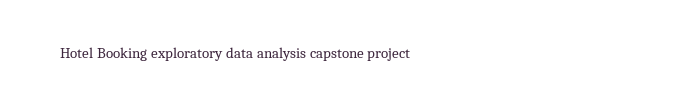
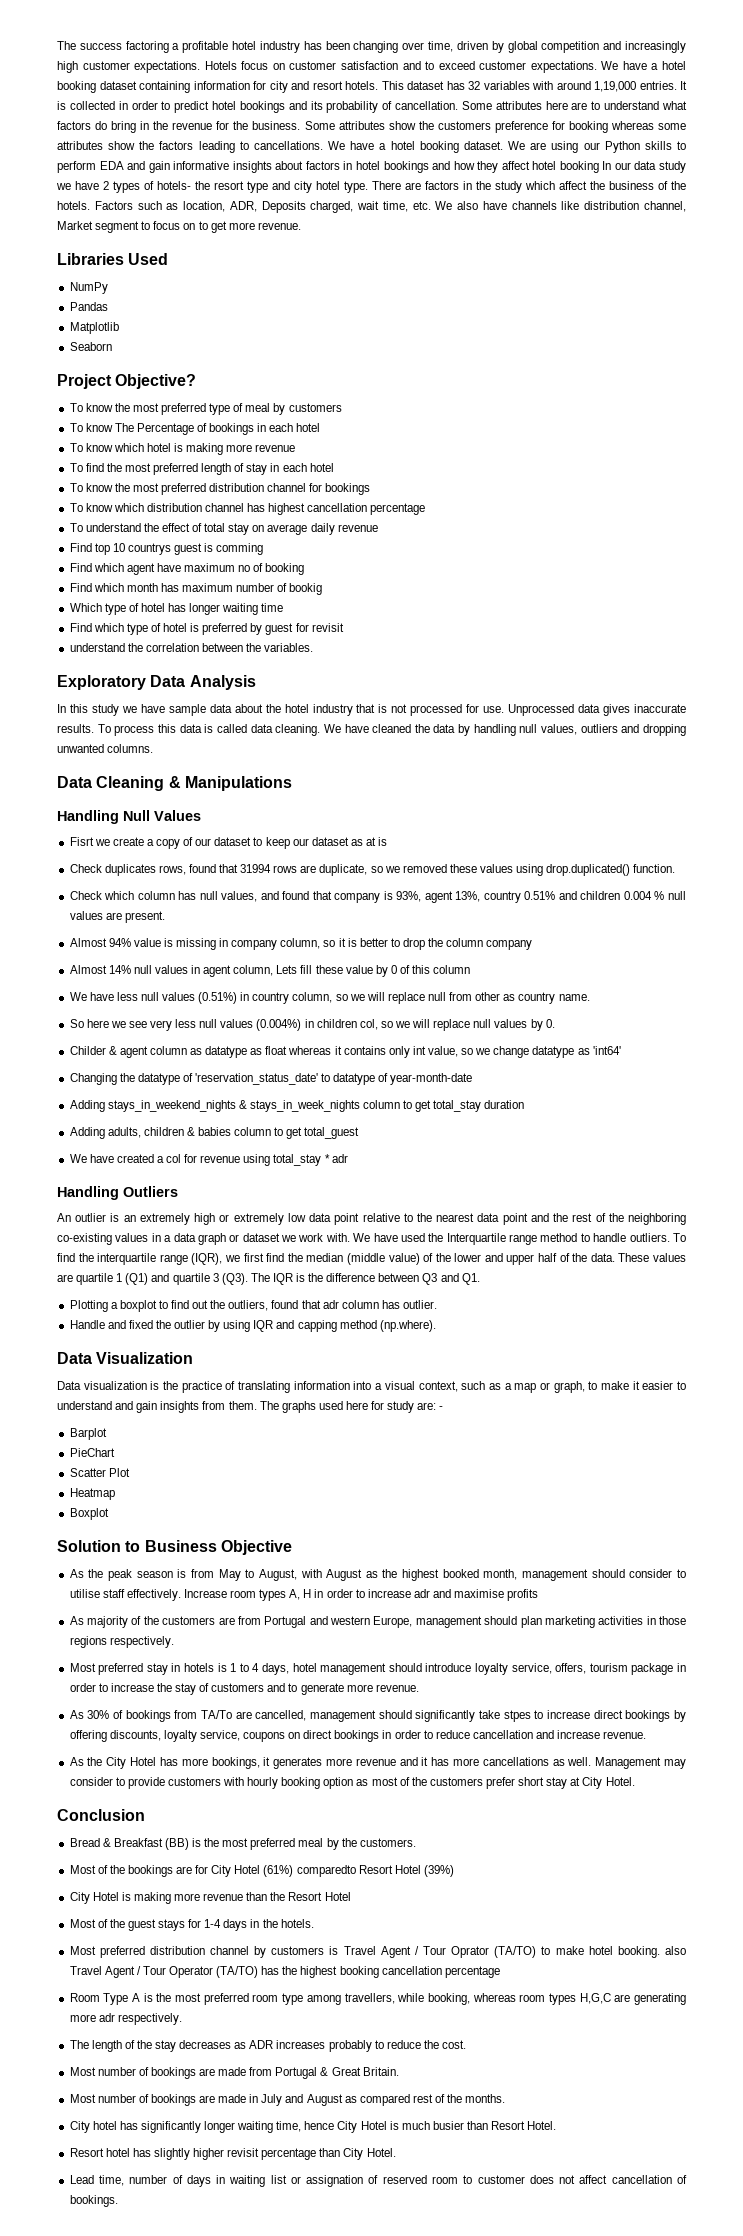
- Hotel Booking exploratory data analysis capstone project
+ The success factoring a profitable hotel industry has been changing over time, driven by global competition and increasingly high customer expectations. Hotels focus on customer satisfaction and to exceed customer expectations. We have a hotel booking dataset containing information for city and resort hotels. This dataset has 32 variables with around 1,19,000 entries. It is collected in order to predict hotel bookings and its probability of cancellation. Some attributes here are to understand what factors do bring in the revenue for the business. Some attributes show the customers preference for booking whereas some attributes show the factors leading to cancellations. We have a hotel booking dataset. We are using our Python skills to perform EDA and gain informative insights about factors in hotel bookings and how they affect hotel booking In our data study we have 2 types of hotels- the resort type and city hotel type. There are factors in the study which affect the business of the hotels. Factors such as location, ADR, Deposits charged, wait time, etc. We also have channels like distribution channel, Market segment to focus on to get more revenue.
+ Libraries Used
+ NumPy
+ Pandas
+ Matplotlib
+ Seaborn
+ Project Objective?
+ To know the most preferred type of meal by customers
+ To know The Percentage of bookings in each hotel
+ To know which hotel is making more revenue
+ To find the most preferred length of stay in each hotel
+ To know the most preferred distribution channel for bookings
+ To know which distribution channel has highest cancellation percentage
+ To understand the effect of total stay on average daily revenue
+ Find top 10 countrys guest is comming
+ Find which agent have maximum no of booking
+ Find which month has maximum number of bookig
+ Which type of hotel has longer waiting time
+ Find which type of hotel is preferred by guest for revisit
+ understand the correlation between the variables.
+ Exploratory Data Analysis
+ In this study we have sample data about the hotel industry that is not processed for use. Unprocessed data gives inaccurate results. To process this data is called data cleaning. We have cleaned the data by handling null values, outliers and dropping unwanted columns.
+ Data Cleaning & Manipulations
+ Handling Null Values
+ Fisrt we create a copy of our dataset to keep our dataset as at is
+ Check duplicates rows, found that 31994 rows are duplicate, so we removed these values using drop.duplicated() function.
+ Check which column has null values, and found that company is 93%, agent 13%, country 0.51% and children 0.004 % null values are present.
+ Almost 94% value is missing in company column, so it is better to drop the column company
+ Almost 14% null values in agent column, Lets fill these value by 0 of this column
+ We have less null values (0.51%) in country column, so we will replace null from other as country name.
+ So here we see very less null values (0.004%) in children col, so we will replace null values by 0.
+ Childer & agent column as datatype as float whereas it contains only int value, so we change datatype as 'int64'
+ Changing the datatype of 'reservation_status_date' to datatype of year-month-date
+ Adding stays_in_weekend_nights & stays_in_week_nights column to get total_stay duration
+ Adding adults, children & babies column to get total_guest
+ We have created a col for revenue using total_stay * adr
+ Handling Outliers
+ An outlier is an extremely high or extremely low data point relative to the nearest data point and the rest of the neighboring co-existing values in a data graph or dataset we work with. We have used the Interquartile range method to handle outliers. To find the interquartile range (IQR), we first find the median (middle value) of the lower and upper half of the data. These values are quartile 1 (Q1) and quartile 3 (Q3). The IQR is the difference between Q3 and Q1.
+ Plotting a boxplot to find out the outliers, found that adr column has outlier.
+ Handle and fixed the outlier by using IQR and capping method (np.where).
+ Data Visualization
+ Data visualization is the practice of translating information into a visual context, such as a map or graph, to make it easier to understand and gain insights from them. The graphs used here for study are: -
+ Barplot
+ PieChart
+ Scatter Plot
+ Heatmap
+ Boxplot
+ Solution to Business Objective
+ As the peak season is from May to August, with August as the highest booked month, management should consider to utilise staff effectively. Increase room types A, H in order to increase adr and maximise profits
+ As majority of the customers are from Portugal and western Europe, management should plan marketing activities in those regions respectively.
+ Most preferred stay in hotels is 1 to 4 days, hotel management should introduce loyalty service, offers, tourism package in order to increase the stay of customers and to generate more revenue.
+ As 30% of bookings from TA/To are cancelled, management should significantly take stpes to increase direct bookings by offering discounts, loyalty service, coupons on direct bookings in order to reduce cancellation and increase revenue.
+ As the City Hotel has more bookings, it generates more revenue and it has more cancellations as well. Management may consider to provide customers with hourly booking option as most of the customers prefer short stay at City Hotel.
+ Conclusion
+ Bread & Breakfast (BB) is the most preferred meal by the customers.
+ Most of the bookings are for City Hotel (61%) comparedto Resort Hotel (39%)
+ City Hotel is making more revenue than the Resort Hotel
+ Most of the guest stays for 1-4 days in the hotels.
+ Most preferred distribution channel by customers is Travel Agent / Tour Oprator (TA/TO) to make hotel booking. also Travel Agent / Tour Operator (TA/TO) has the highest booking cancellation percentage
+ Room Type A is the most preferred room type among travellers, while booking, whereas room types H,G,C are generating more adr respectively.
+ The length of the stay decreases as ADR increases probably to reduce the cost.
+ Most number of bookings are made from Portugal & Great Britain.
+ Most number of bookings are made in July and August as compared rest of the months.
+ City hotel has significantly longer waiting time, hence City Hotel is much busier than Resort Hotel.
+ Resort hotel has slightly higher revisit percentage than City Hotel.
+ Lead time, number of days in waiting list or assignation of reserved room to customer does not affect cancellation of bookings.

